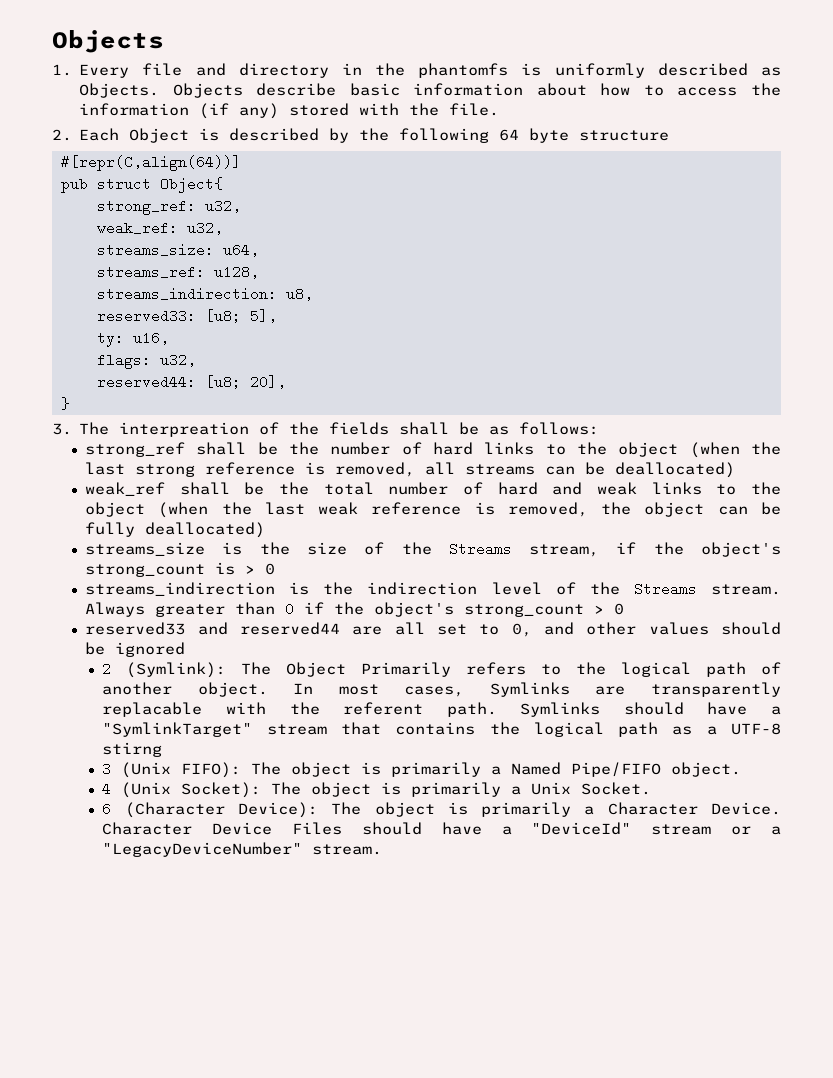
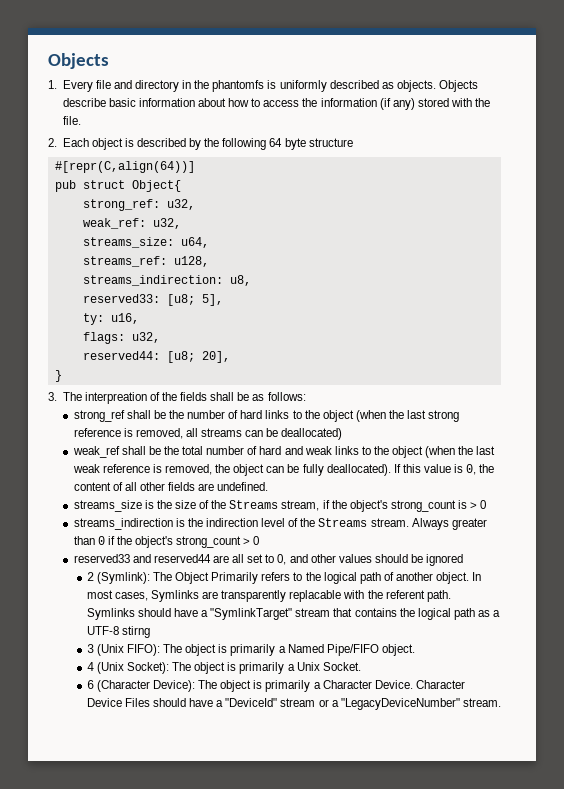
- 1. Every file and directory in the phantomfs is uniformly described as Objects.
+ 1. Every file and directory in the phantomfs is uniformly described as objects.
- 2. Each Object is described by the following 64 byte structure
+ 2. Each object is described by the following 64 byte structure
- weak_ref shall be the total number of hard and weak links to the object (when the last weak reference is removed, the object can be fully deallocated)
+ weak_ref shall be the total number of hard and weak links to the object (when the last weak reference is removed, the object can be fully deallocated). If this value is 0, the content of all other fields are undefined.

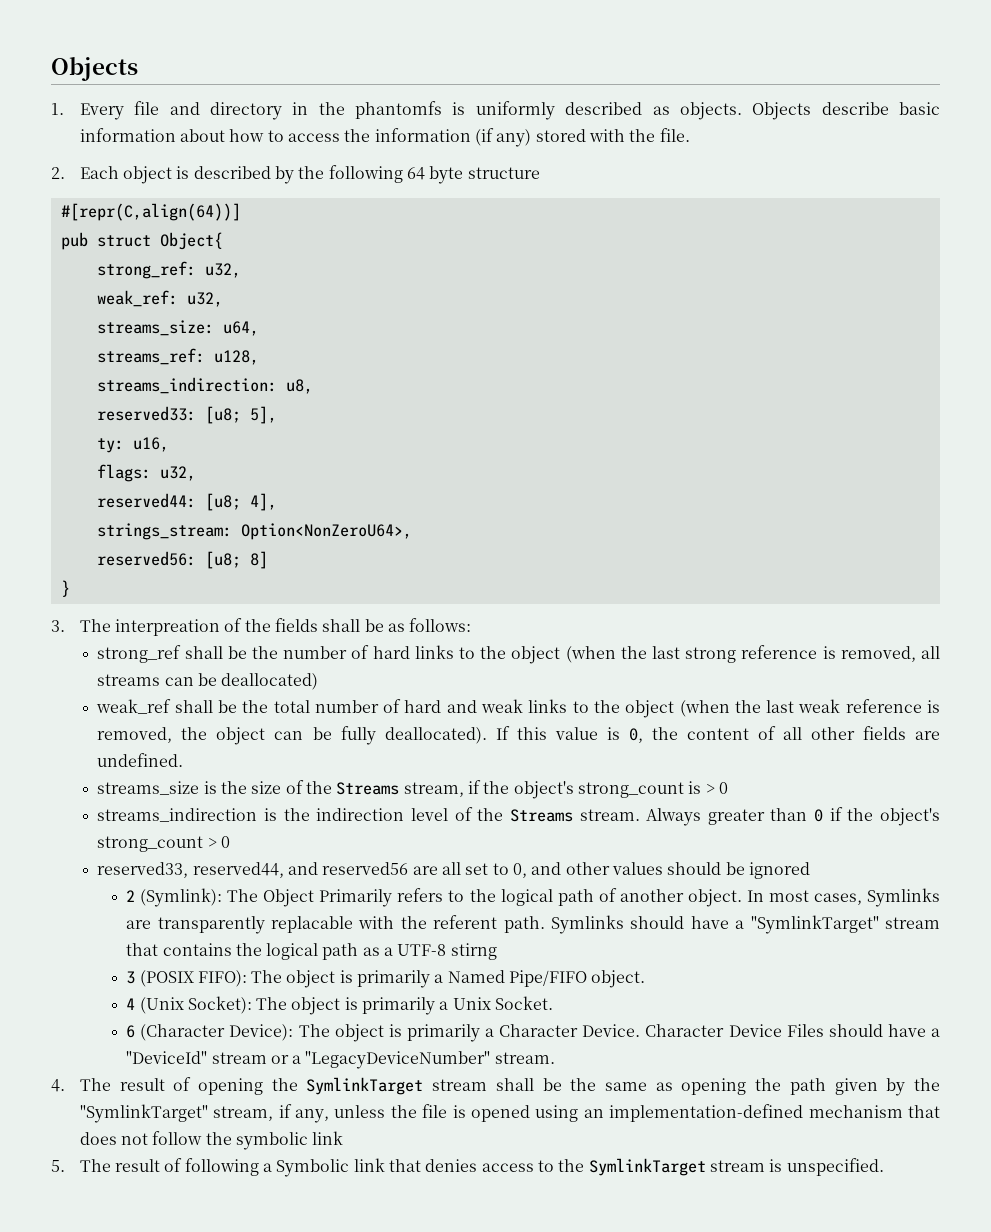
- reserved44: [u8; 20],
+ reserved44: [u8; 4],
+ strings_stream: Option<NonZeroU64>,
+ reserved56: [u8; 8]
- reserved33 and reserved44 are all set to 0, and other values should be ignored
+ reserved33, reserved44, and reserved56 are all set to 0, and other values should be ignored
- 3 (Unix FIFO): The object is primarily a Named Pipe/FIFO object.
+ 3 (POSIX FIFO): The object is primarily a Named Pipe/FIFO object.
+ 4. The result of opening the SymlinkTarget stream shall be the same as opening the path given by the "SymlinkTarget" stream, if any, unless the file is opened using an implementation-defined mechanism that does not follow the symbolic link
+ 5. The result of following a Symbolic link that denies access to the SymlinkTarget stream is unspecified.

